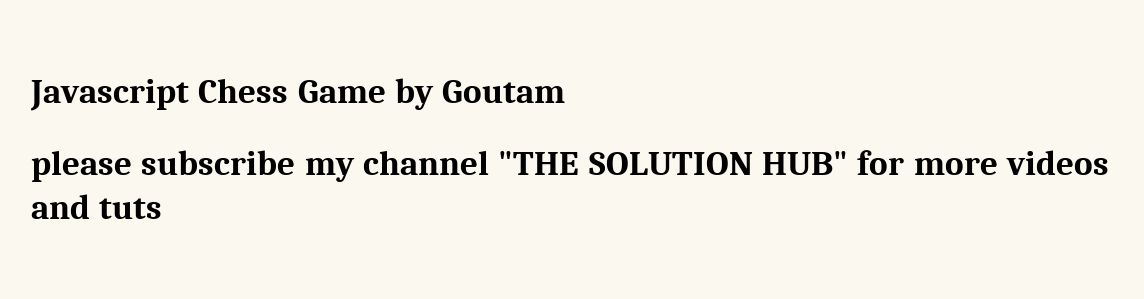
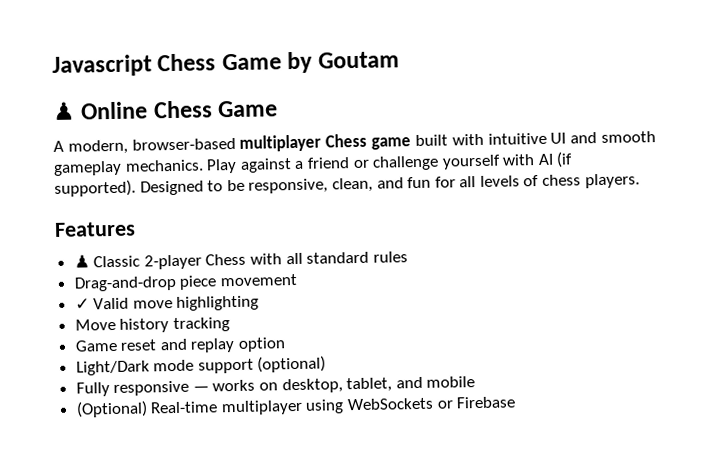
- please subscribe my channel "THE SOLUTION HUB" for more videos and tuts
+ ♟ Online Chess Game
+ A modern, browser-based multiplayer Chess game built with intuitive UI and smooth gameplay mechanics. Play against a friend or challenge yourself with AI (if supported). Designed to be responsive, clean, and fun for all levels of chess players.
+ Features
+ ♟ Classic 2-player Chess with all standard rules
+ Drag-and-drop piece movement
+ ✓ Valid move highlighting
+ Move history tracking
+ Game reset and replay option
+ Light/Dark mode support (optional)
+ Fully responsive — works on desktop, tablet, and mobile
+ (Optional) Real-time multiplayer using WebSockets or Firebase

